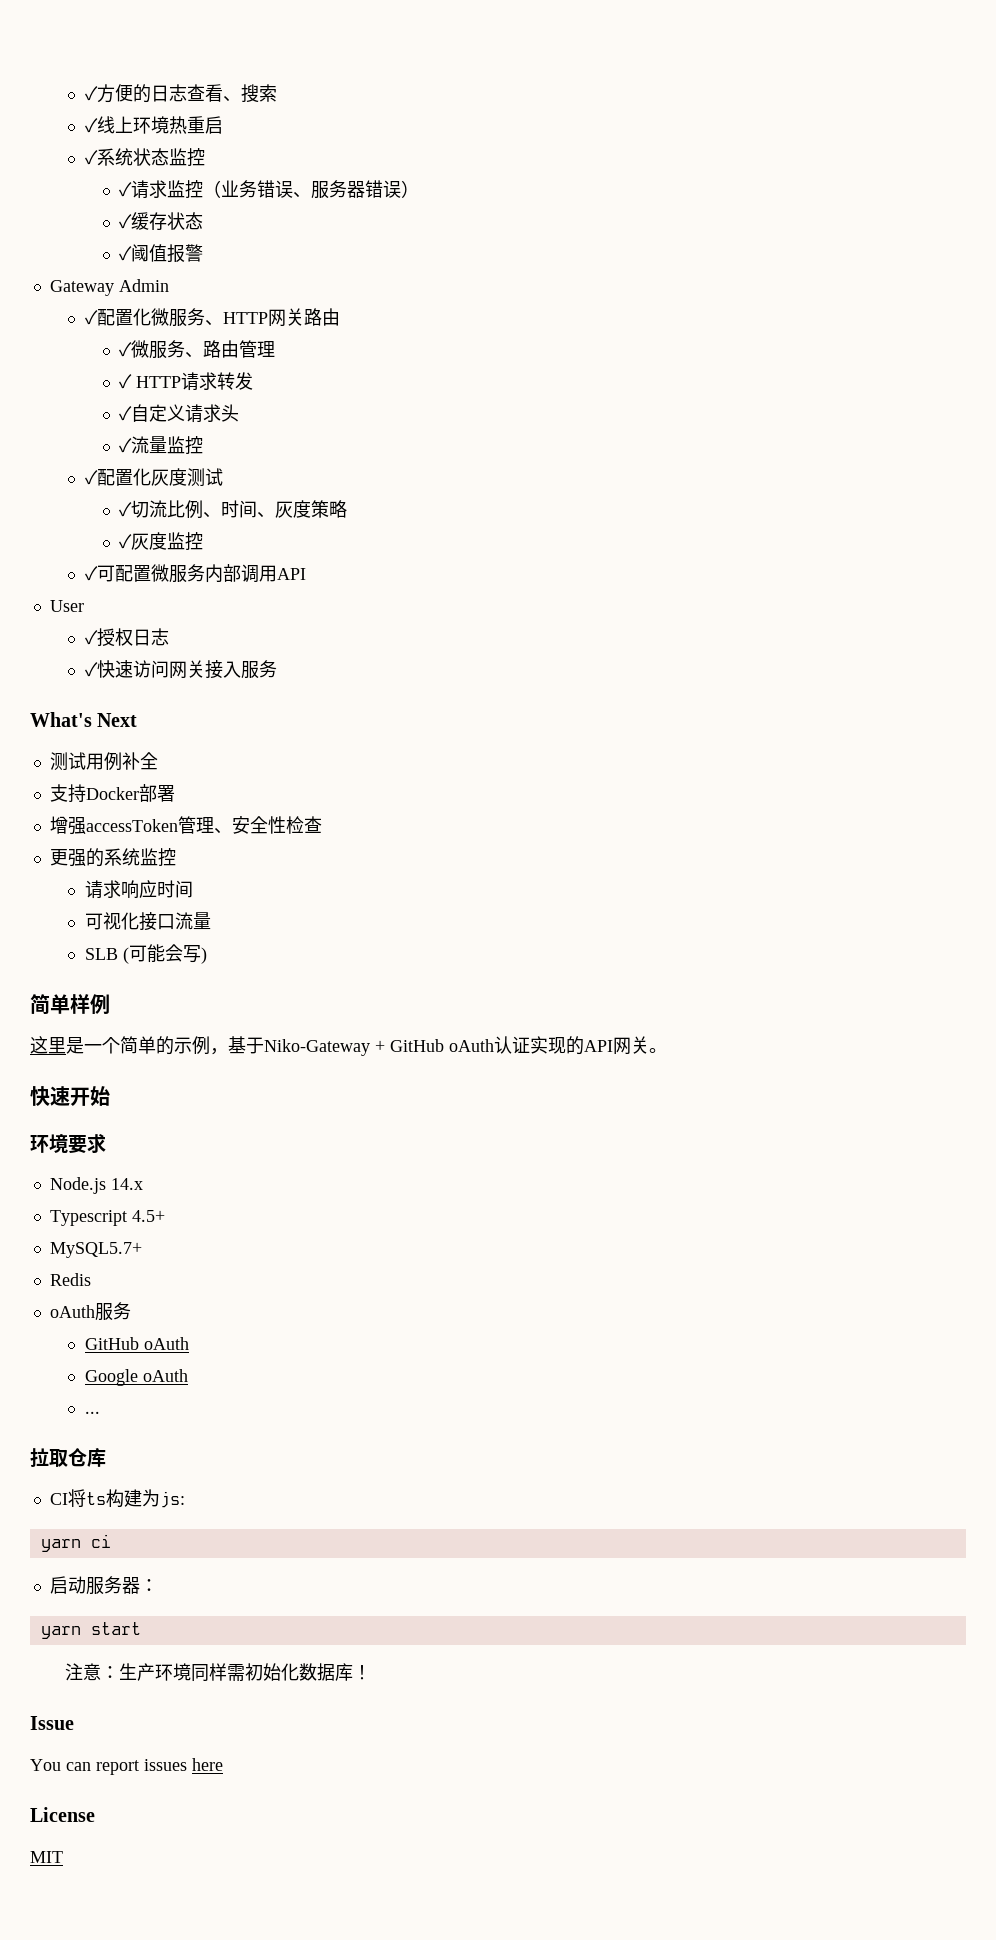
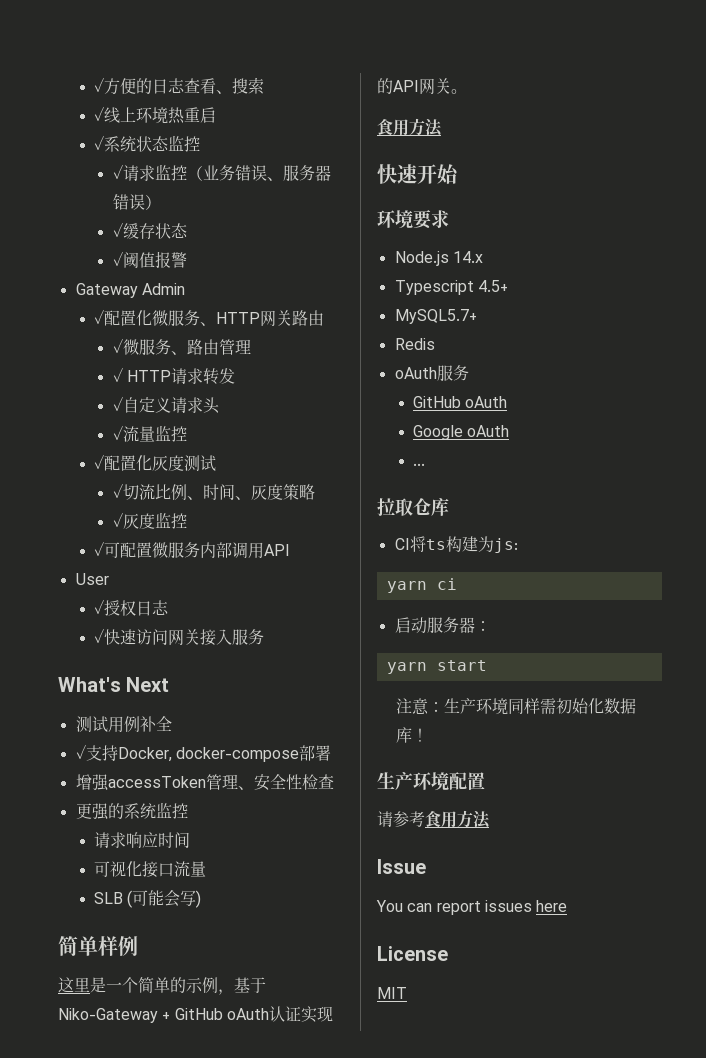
- 支持Docker部署
+ ✓支持Docker, docker-compose部署
  这里是一个简单的示例，基于Niko-Gateway + GitHub oAuth认证实现的API网关。
+ 食用方法
+ 生产环境配置
+ 请参考食用方法

